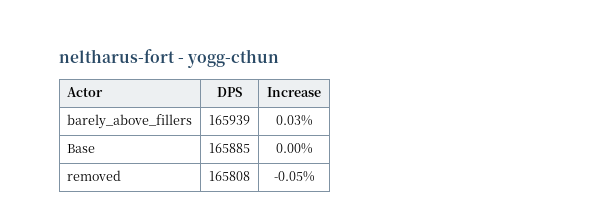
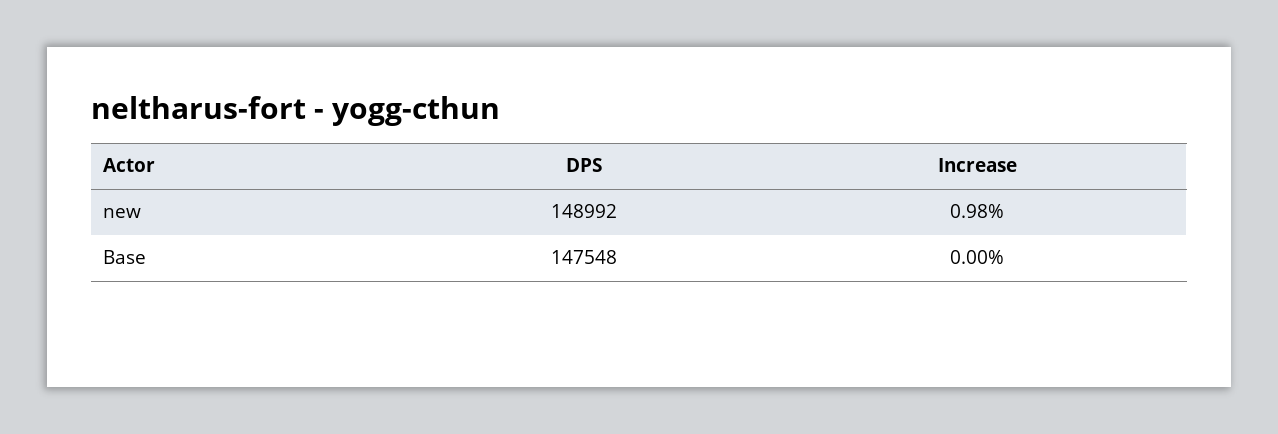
- barely_above_fillers | 165939 | 0.03%
+ new | 148992 | 0.98%
- Base | 165885 | 0.00%
+ Base | 147548 | 0.00%
- removed | 165808 | -0.05%

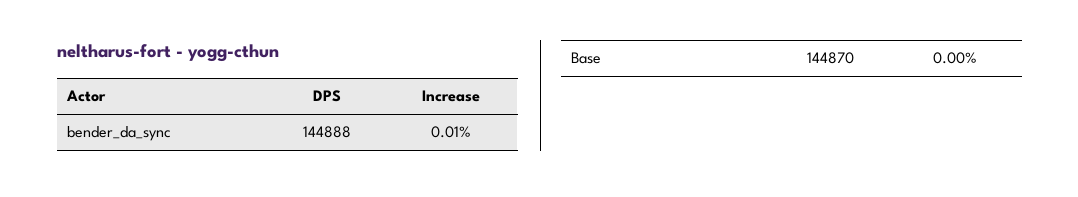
- new | 148992 | 0.98%
+ bender_da_sync | 144888 | 0.01%
- Base | 147548 | 0.00%
+ Base | 144870 | 0.00%

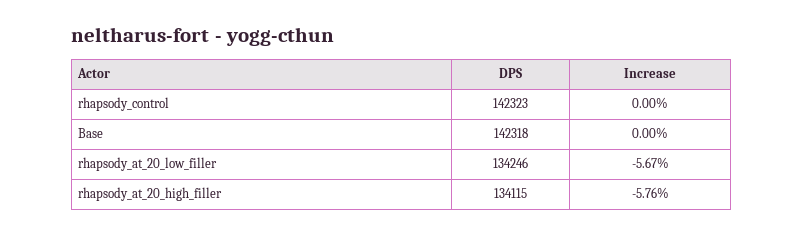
- bender_da_sync | 144888 | 0.01%
+ rhapsody_control | 142323 | 0.00%
- Base | 144870 | 0.00%
+ Base | 142318 | 0.00%
+ rhapsody_at_20_low_filler | 134246 | -5.67%
+ rhapsody_at_20_high_filler | 134115 | -5.76%

